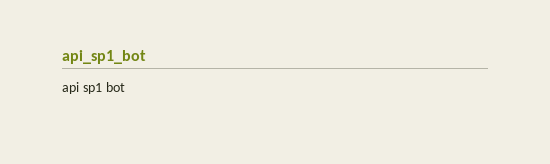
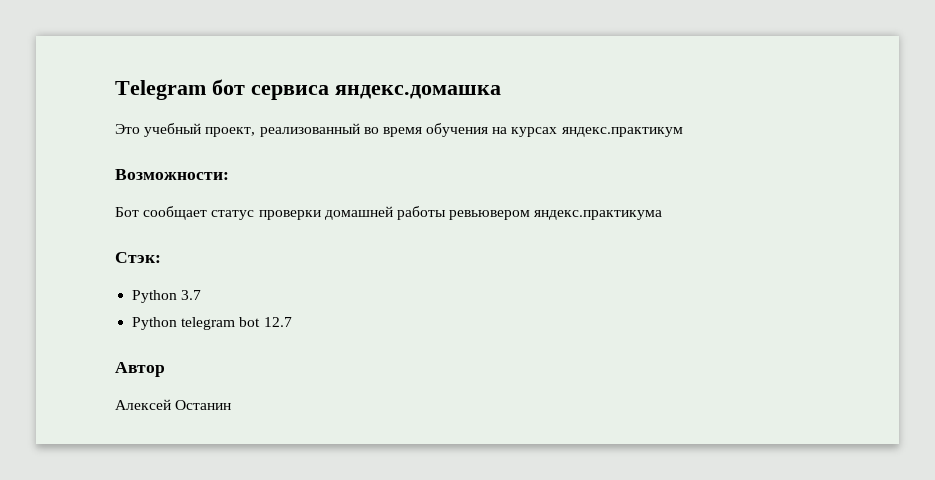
- api_sp1_bot
- api sp1 bot
+ Telegram бот сервиса яндекс.домашка
+ Это учебный проект, реализованный во время обучения на курсах яндекс.практикум
+ Возможности:
+ Бот сообщает статус проверки домашней работы ревьювером яндекс.практикума
+ Стэк:
+ Python 3.7
+ Python telegram bot 12.7
+ Автор
+ Алексей Останин

